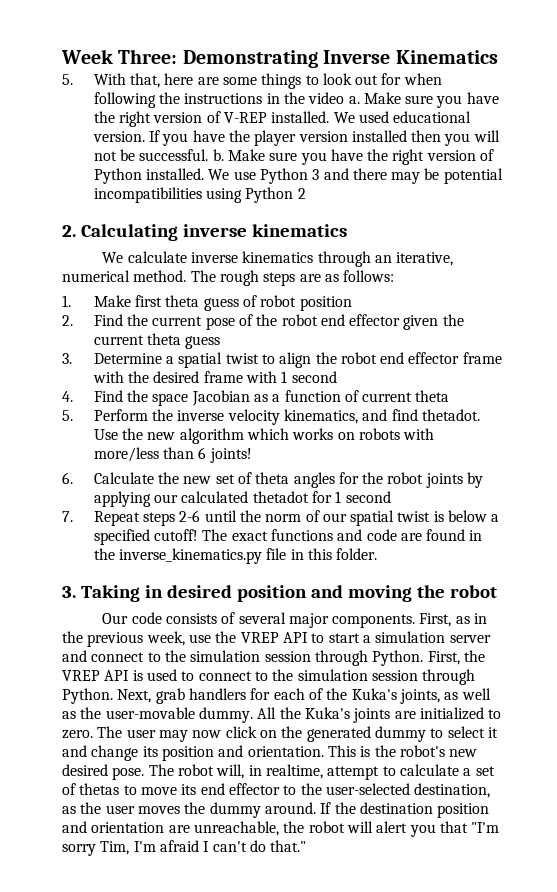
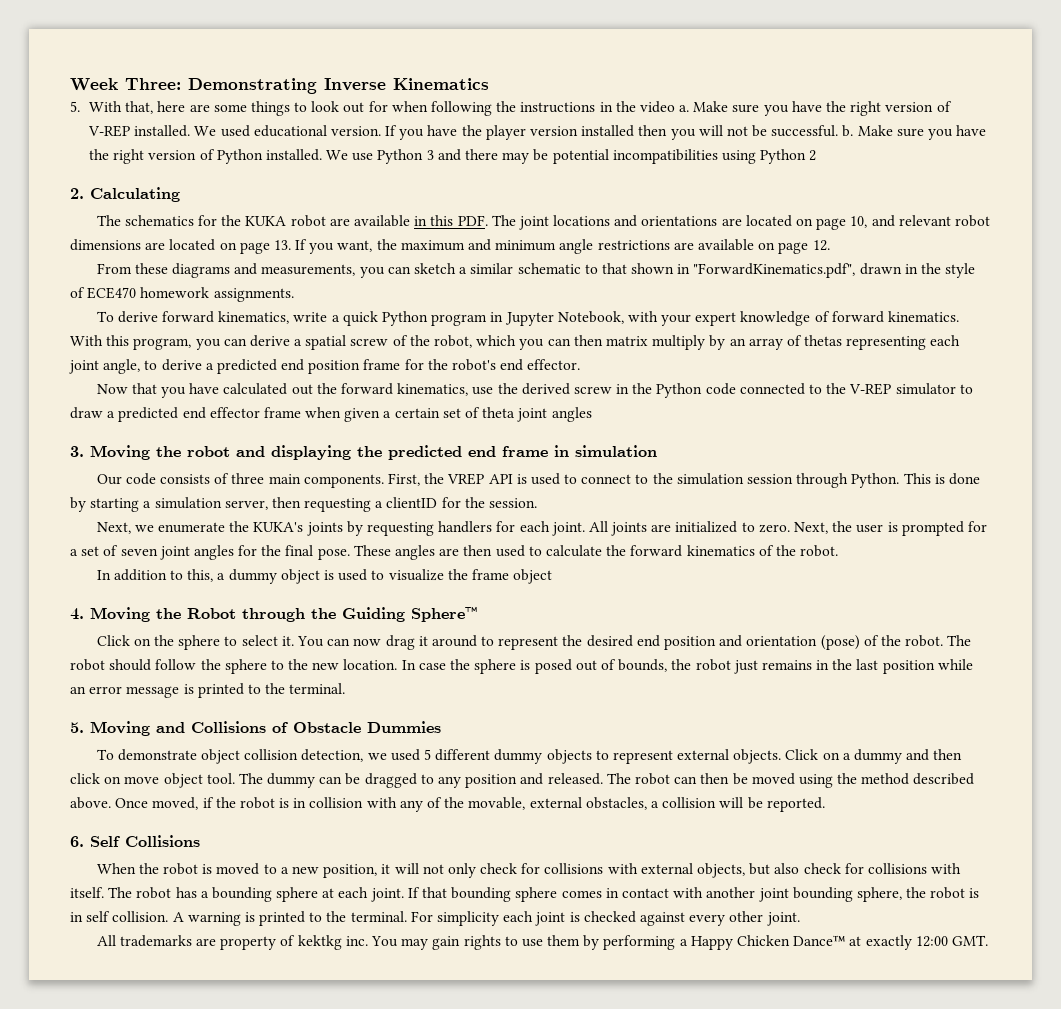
- 2. Calculating inverse kinematics
- We calculate inverse kinematics through an iterative, numerical method. The rough steps are as follows:
- 1. Make first theta guess of robot position
- 2. Find the current pose of the robot end effector given the current theta guess
- 3. Determine a spatial twist to align the robot end effector frame with the desired frame with 1 second
- 4. Find the space Jacobian as a function of current theta
- 5. Perform the inverse velocity kinematics, and find thetadot. Use the new algorithm which works on robots with more/less than 6 joints!
- 6. Calculate the new set of theta angles for the robot joints by applying our calculated thetadot for 1 second
- 7. Repeat steps 2-6 until the norm of our spatial twist is below a specified cutoff! The exact functions and code are found in the inverse_kinematics.py file in this folder.
- 3. Taking in desired position and moving the robot
- Our code consists of several major components. First, as in the previous week, use the VREP API to start a simulation server and connect to the simulation session through Python.
+ 2. Calculating
+ The schematics for the KUKA robot are available in this PDF. The joint locations and orientations are located on page 10, and relevant robot dimensions are located on page 13. If you want, the maximum and minimum angle restrictions are available on page 12.
+ From these diagrams and measurements, you can sketch a similar schematic to that shown in "ForwardKinematics.pdf", drawn in the style of ECE470 homework assignments.
+ To derive forward kinematics, write a quick Python program in Jupyter Notebook, with your expert knowledge of forward kinematics. With this program, you can derive a spatial screw of the robot, which you can then matrix multiply by an array of thetas representing each joint angle, to derive a predicted end position frame for the robot's end effector.
+ Now that you have calculated out the forward kinematics, use the derived screw in the Python code connected to the V-REP simulator to draw a predicted end effector frame when given a certain set of theta joint angles
+ 3. Moving the robot and displaying the predicted end frame in simulation
+ Our code consists of three main components.
- Next, grab handlers for each of the Kuka's joints, as well as the user-movable dummy. All the Kuka's joints are initialized to zero.
+ This is done by starting a simulation server, then requesting a clientID for the session.
+ Next, we enumerate the KUKA's joints by requesting handlers for each joint. All joints are initialized to zero.
- The user may now click on the generated dummy to select it and change its position and orientation. This is the robot's new desired pose. The robot will, in realtime, attempt to calculate a set of thetas to move its end effector to the user-selected destination, as the user moves the dummy around. If the destination position and orientation are unreachable, the robot will alert you that "I'm sorry Tim, I'm afraid I can't do that."
+ Next, the user is prompted for a set of seven joint angles for the final pose. These angles are then used to calculate the forward kinematics of the robot.
+ In addition to this, a dummy object is used to visualize the frame object
+ 4. Moving the Robot through the Guiding Sphere™
+ Click on the sphere to select it. You can now drag it around to represent the desired end position and orientation (pose) of the robot. The robot should follow the sphere to the new location. In case the sphere is posed out of bounds, the robot just remains in the last position while an error message is printed to the terminal.
+ 5. Moving and Collisions of Obstacle Dummies
+ To demonstrate object collision detection, we used 5 different dummy objects to represent external objects. Click on a dummy and then click on move object tool. The dummy can be dragged to any position and released. The robot can then be moved using the method described above. Once moved, if the robot is in collision with any of the movable, external obstacles, a collision will be reported.
+ 6. Self Collisions
+ When the robot is moved to a new position, it will not only check for collisions with external objects, but also check for collisions with itself. The robot has a bounding sphere at each joint. If that bounding sphere comes in contact with another joint bounding sphere, the robot is in self collision. A warning is printed to the terminal. For simplicity each joint is checked against every other joint.
+ All trademarks are property of kektkg inc. You may gain rights to use them by performing a Happy Chicken Dance™ at exactly 12:00 GMT.

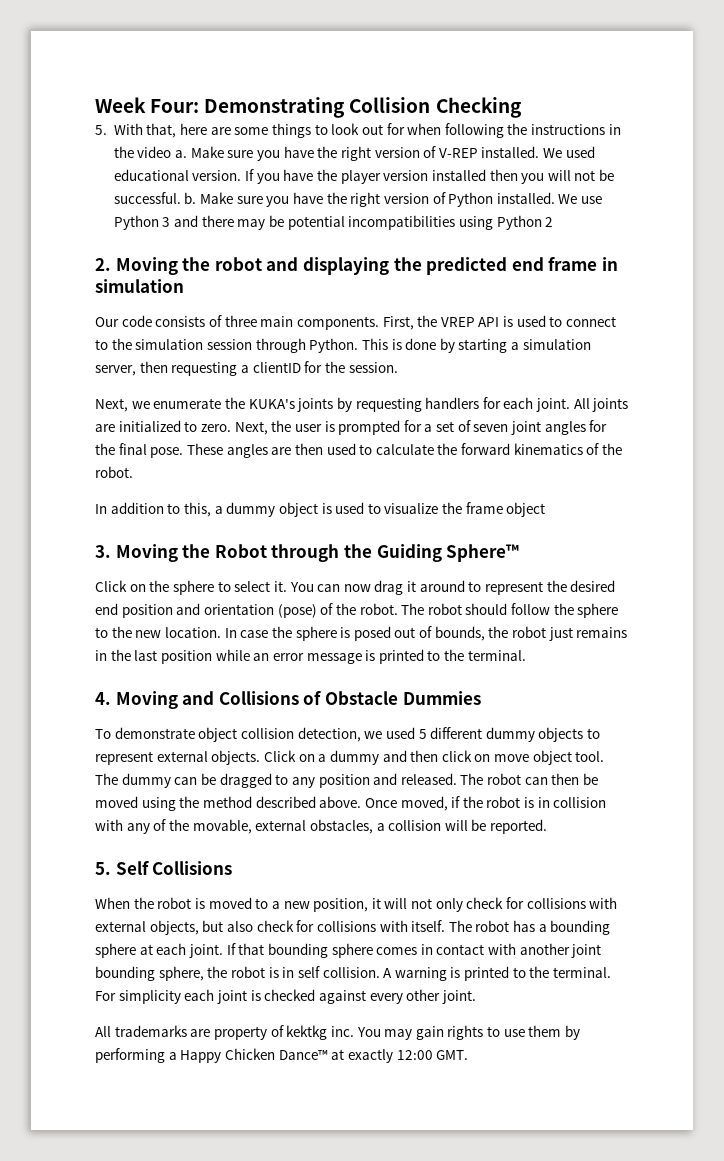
- Week Three: Demonstrating Inverse Kinematics
+ Week Four: Demonstrating Collision Checking
- 2. Calculating
- The schematics for the KUKA robot are available in this PDF. The joint locations and orientations are located on page 10, and relevant robot dimensions are located on page 13. If you want, the maximum and minimum angle restrictions are available on page 12.
- From these diagrams and measurements, you can sketch a similar schematic to that shown in "ForwardKinematics.pdf", drawn in the style of ECE470 homework assignments.
- To derive forward kinematics, write a quick Python program in Jupyter Notebook, with your expert knowledge of forward kinematics. With this program, you can derive a spatial screw of the robot, which you can then matrix multiply by an array of thetas representing each joint angle, to derive a predicted end position frame for the robot's end effector.
- Now that you have calculated out the forward kinematics, use the derived screw in the Python code connected to the V-REP simulator to draw a predicted end effector frame when given a certain set of theta joint angles
- 3. Moving the robot and displaying the predicted end frame in simulation
+ 2. Moving the robot and displaying the predicted end frame in simulation
- 4. Moving the Robot through the Guiding Sphere™
+ 3. Moving the Robot through the Guiding Sphere™
- 5. Moving and Collisions of Obstacle Dummies
+ 4. Moving and Collisions of Obstacle Dummies
- 6. Self Collisions
+ 5. Self Collisions

